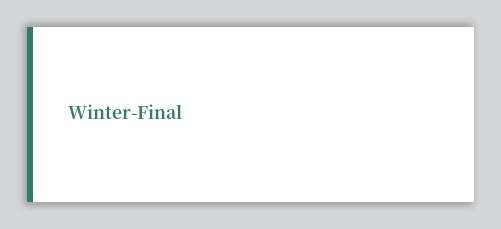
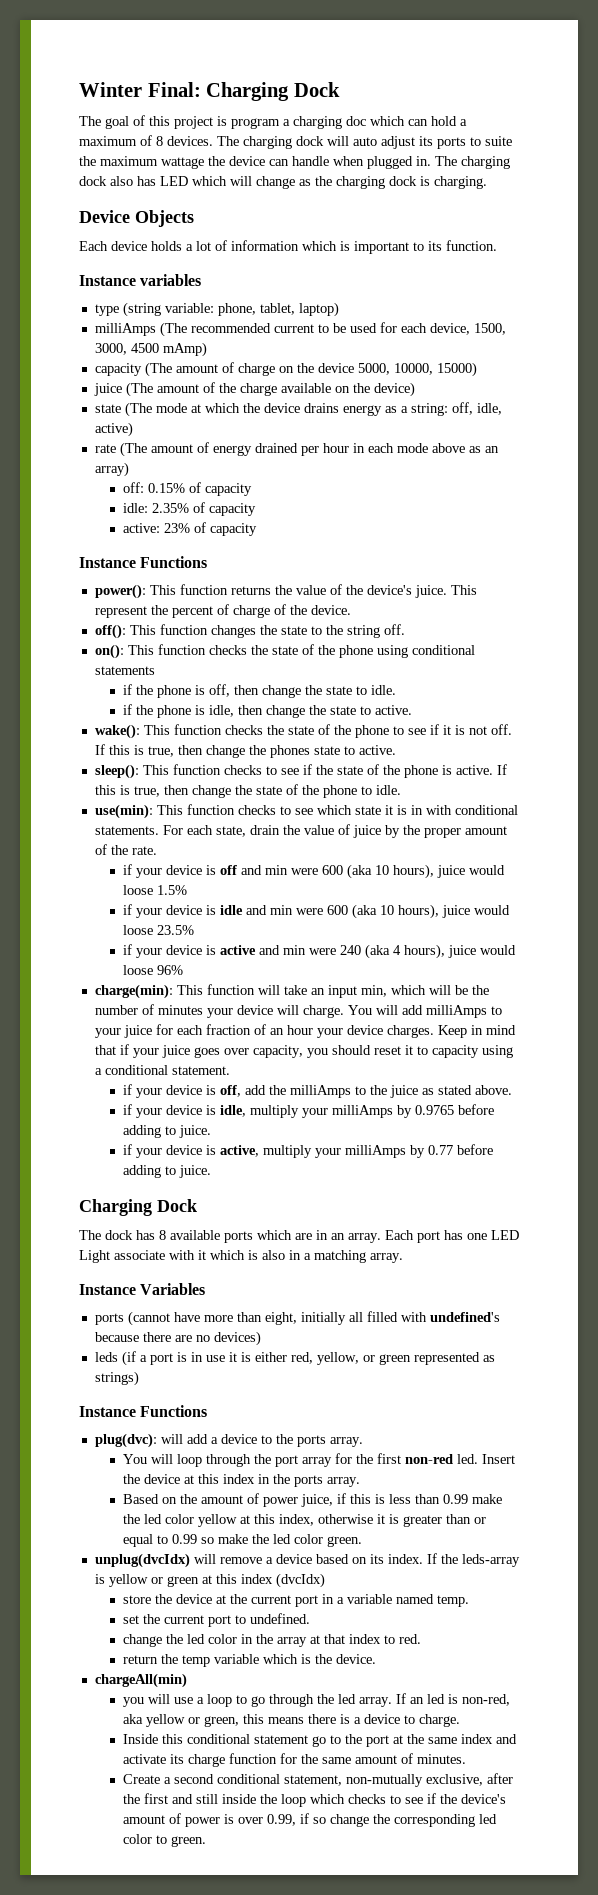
- Winter-Final
+ Winter Final: Charging Dock
+ The goal of this project is program a charging doc which can hold a maximum of 8 devices. The charging dock will auto adjust its ports to suite the maximum wattage the device can handle when plugged in. The charging dock also has LED which will change as the charging dock is charging.
+ Device Objects
+ Each device holds a lot of information which is important to its function.
+ Instance variables
+ type (string variable: phone, tablet, laptop)
+ milliAmps (The recommended current to be used for each device, 1500, 3000, 4500 mAmp)
+ capacity (The amount of charge on the device 5000, 10000, 15000)
+ juice (The amount of the charge available on the device)
+ state (The mode at which the device drains energy as a string: off, idle, active)
+ rate (The amount of energy drained per hour in each mode above as an array)
+ off: 0.15% of capacity
+ idle: 2.35% of capacity
+ active: 23% of capacity
+ Instance Functions
+ power(): This function returns the value of the device's juice. This represent the percent of charge of the device.
+ off(): This function changes the state to the string off.
+ on(): This function checks the state of the phone using conditional statements
+ if the phone is off, then change the state to idle.
+ if the phone is idle, then change the state to active.
+ wake(): This function checks the state of the phone to see if it is not off. If this is true, then change the phones state to active.
+ sleep(): This function checks to see if the state of the phone is active. If this is true, then change the state of the phone to idle.
+ use(min): This function checks to see which state it is in with conditional statements. For each state, drain the value of juice by the proper amount of the rate.
+ if your device is off and min were 600 (aka 10 hours), juice would loose 1.5%
+ if your device is idle and min were 600 (aka 10 hours), juice would loose 23.5%
+ if your device is active and min were 240 (aka 4 hours), juice would loose 96%
+ charge(min): This function will take an input min, which will be the number of minutes your device will charge. You will add milliAmps to your juice for each fraction of an hour your device charges. Keep in mind that if your juice goes over capacity, you should reset it to capacity using a conditional statement.
+ if your device is off, add the milliAmps to the juice as stated above.
+ if your device is idle, multiply your milliAmps by 0.9765 before adding to juice.
+ if your device is active, multiply your milliAmps by 0.77 before adding to juice.
+ Charging Dock
+ The dock has 8 available ports which are in an array. Each port has one LED Light associate with it which is also in a matching array.
+ Instance Variables
+ ports (cannot have more than eight, initially all filled with undefined's because there are no devices)
+ leds (if a port is in use it is either red, yellow, or green represented as strings)
+ Instance Functions
+ plug(dvc): will add a device to the ports array.
+ You will loop through the port array for the first non-red led. Insert the device at this index in the ports array.
+ Based on the amount of power juice, if this is less than 0.99 make the led color yellow at this index, otherwise it is greater than or equal to 0.99 so make the led color green.
+ unplug(dvcIdx) will remove a device based on its index. If the leds-array is yellow or green at this index (dvcIdx)
+ store the device at the current port in a variable named temp.
+ set the current port to undefined.
+ change the led color in the array at that index to red.
+ return the temp variable which is the device.
+ chargeAll(min)
+ you will use a loop to go through the led array. If an led is non-red, aka yellow or green, this means there is a device to charge.
+ Inside this conditional statement go to the port at the same index and activate its charge function for the same amount of minutes.
+ Create a second conditional statement, non-mutually exclusive, after the first and still inside the loop which checks to see if the device's amount of power is over 0.99, if so change the corresponding led color to green.

